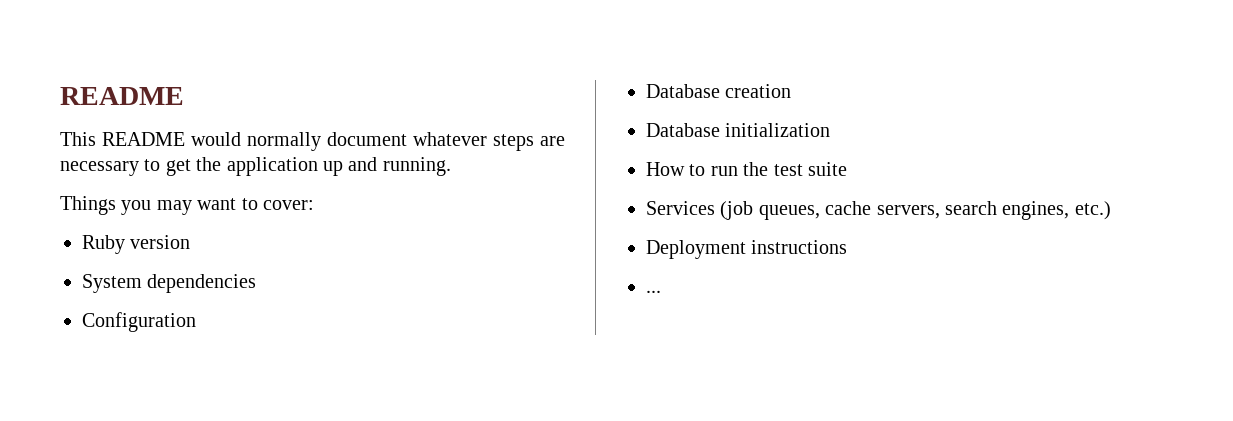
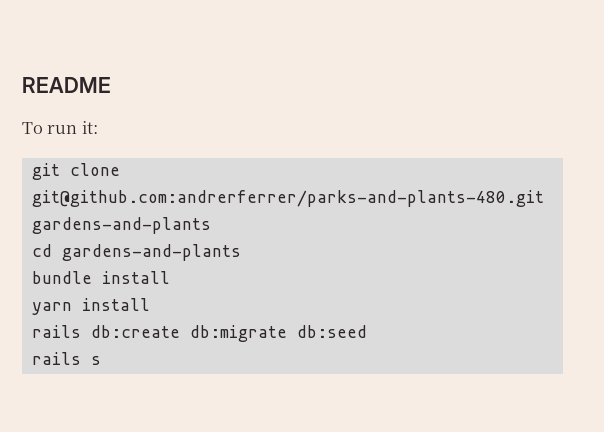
- This README would normally document whatever steps are necessary to get the application up and running.
- Things you may want to cover:
- Ruby version
- System dependencies
- Configuration
- Database creation
- Database initialization
- How to run the test suite
- Services (job queues, cache servers, search engines, etc.)
- Deployment instructions
- ...
+ To run it:
+ git clone git@github.com:andrerferrer/parks-and-plants-480.git gardens-and-plants
+ cd gardens-and-plants
+ bundle install
+ yarn install
+ rails db:create db:migrate db:seed
+ rails s

